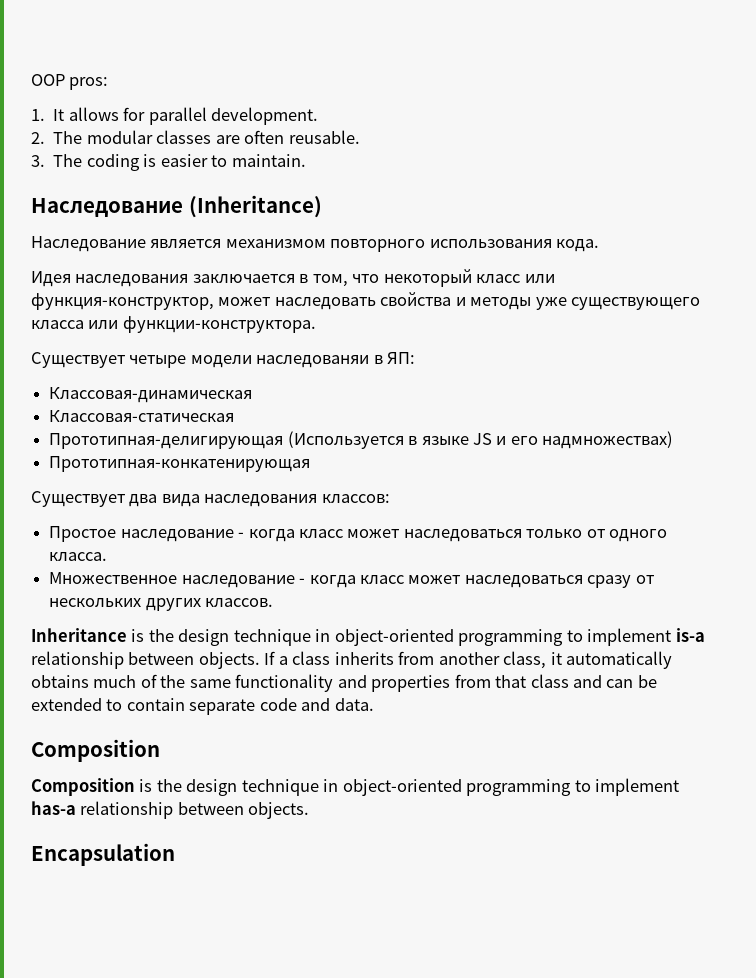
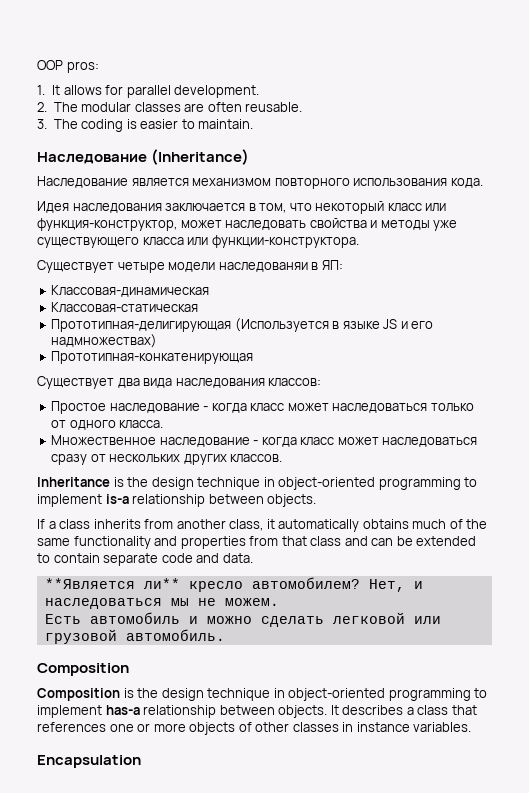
- Inheritance is the design technique in object-oriented programming to implement is-a relationship between objects. If a class inherits from another class, it automatically obtains much of the same functionality and properties from that class and can be extended to contain separate code and data.
+ Inheritance is the design technique in object-oriented programming to implement is-a relationship between objects.
+ If a class inherits from another class, it automatically obtains much of the same functionality and properties from that class and can be extended to contain separate code and data.
+ **Является ли** кресло автомобилем? Нет, и наследоваться мы не можем.
+ Есть автомобиль и можно сделать легковой или грузовой автомобиль.
+ It describes a class that references one or more objects of other classes in instance variables.

